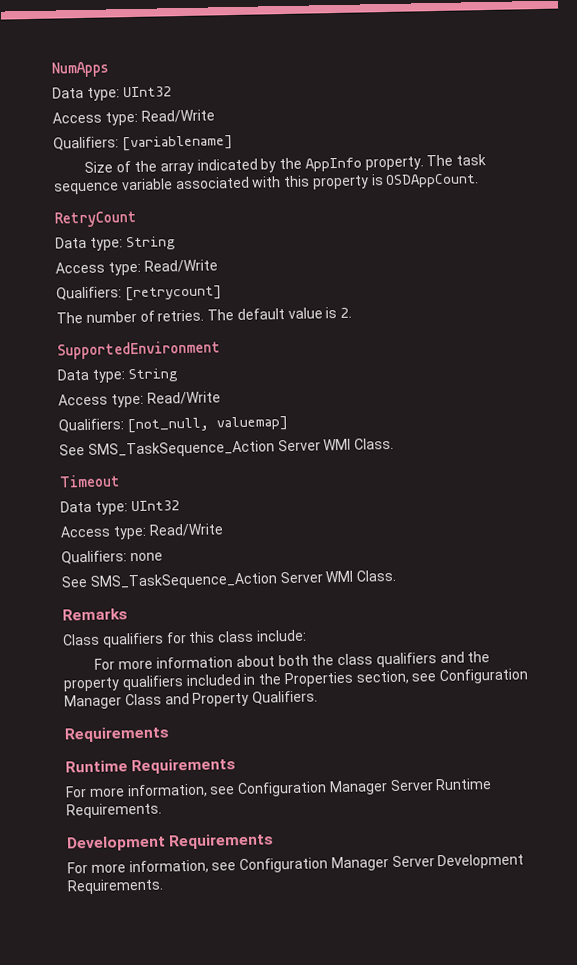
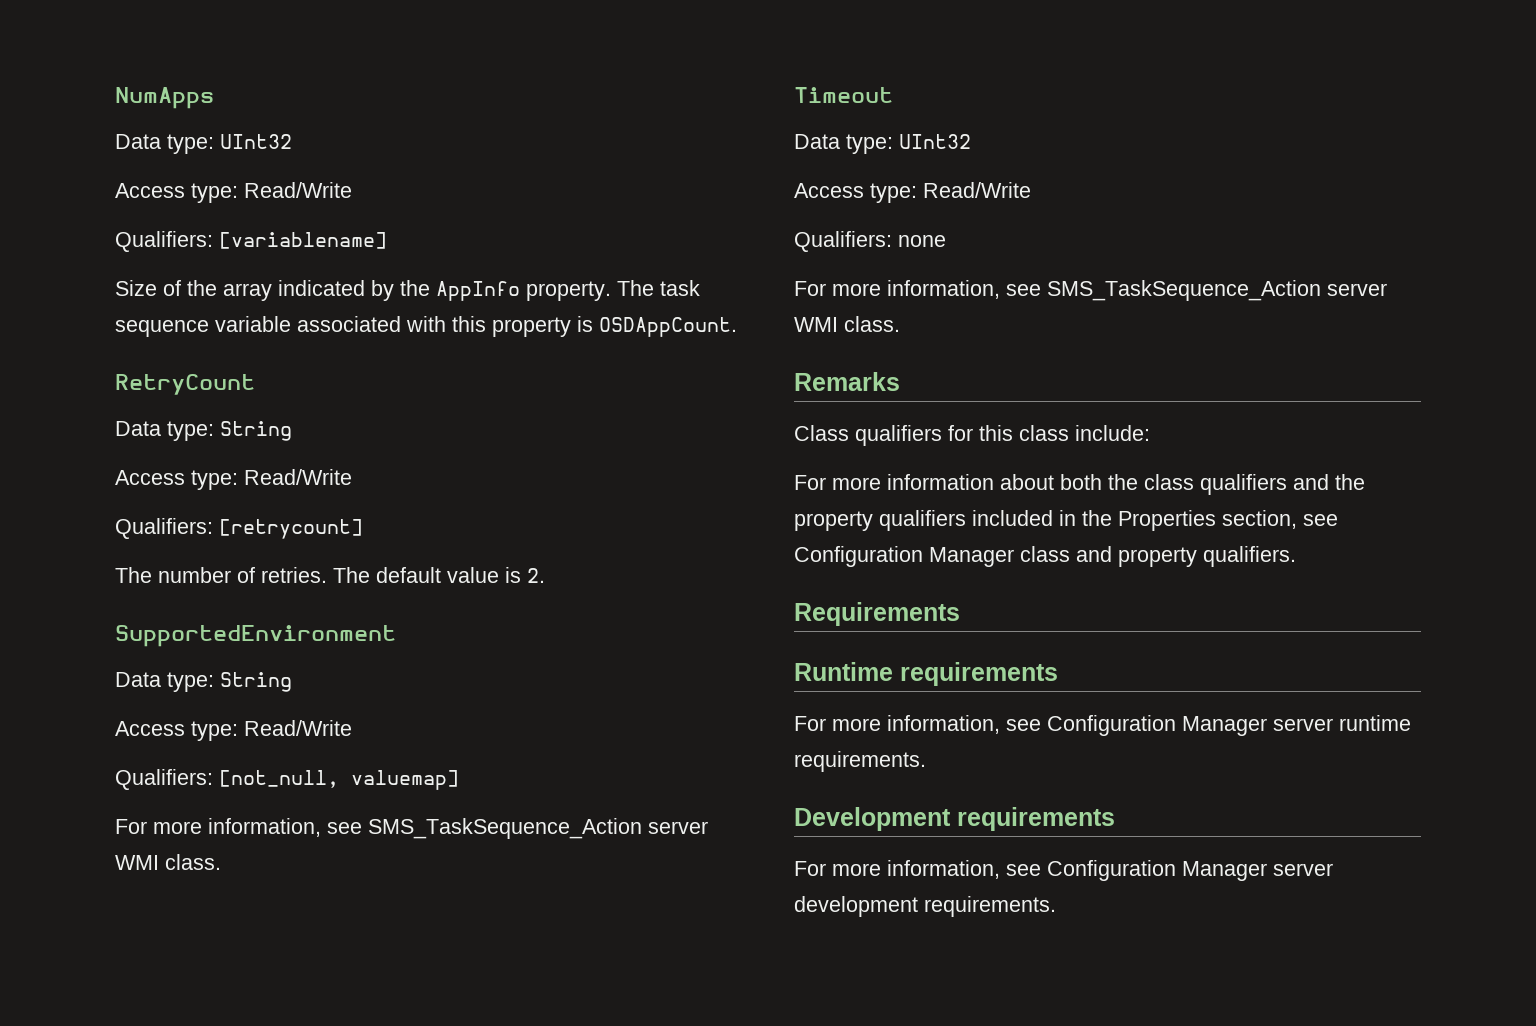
  Qualifiers: [not_null, valuemap]
- See SMS_TaskSequence_Action Server WMI Class.
+ For more information, see SMS_TaskSequence_Action server WMI class.
  Qualifiers: none
- See SMS_TaskSequence_Action Server WMI Class.
+ For more information, see SMS_TaskSequence_Action server WMI class.
- For more information about both the class qualifiers and the property qualifiers included in the Properties section, see Configuration Manager Class and Property Qualifiers.
+ For more information about both the class qualifiers and the property qualifiers included in the Properties section, see Configuration Manager class and property qualifiers.
- Runtime Requirements
- For more information, see Configuration Manager Server Runtime Requirements.
- Development Requirements
- For more information, see Configuration Manager Server Development Requirements.
+ Runtime requirements
+ For more information, see Configuration Manager server runtime requirements.
+ Development requirements
+ For more information, see Configuration Manager server development requirements.

